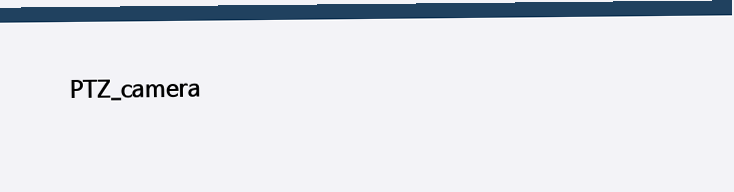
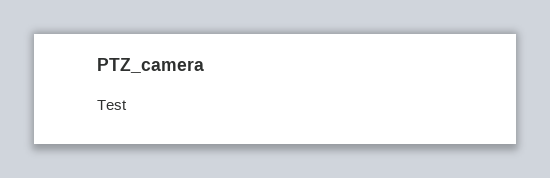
+ Test

